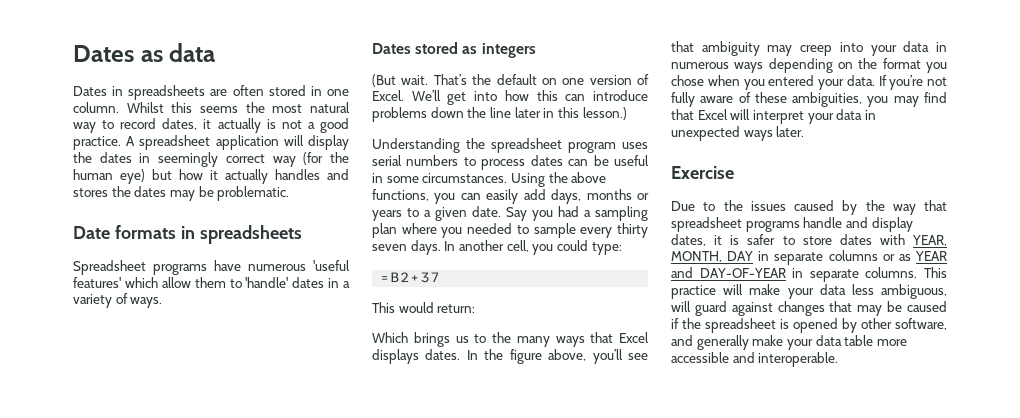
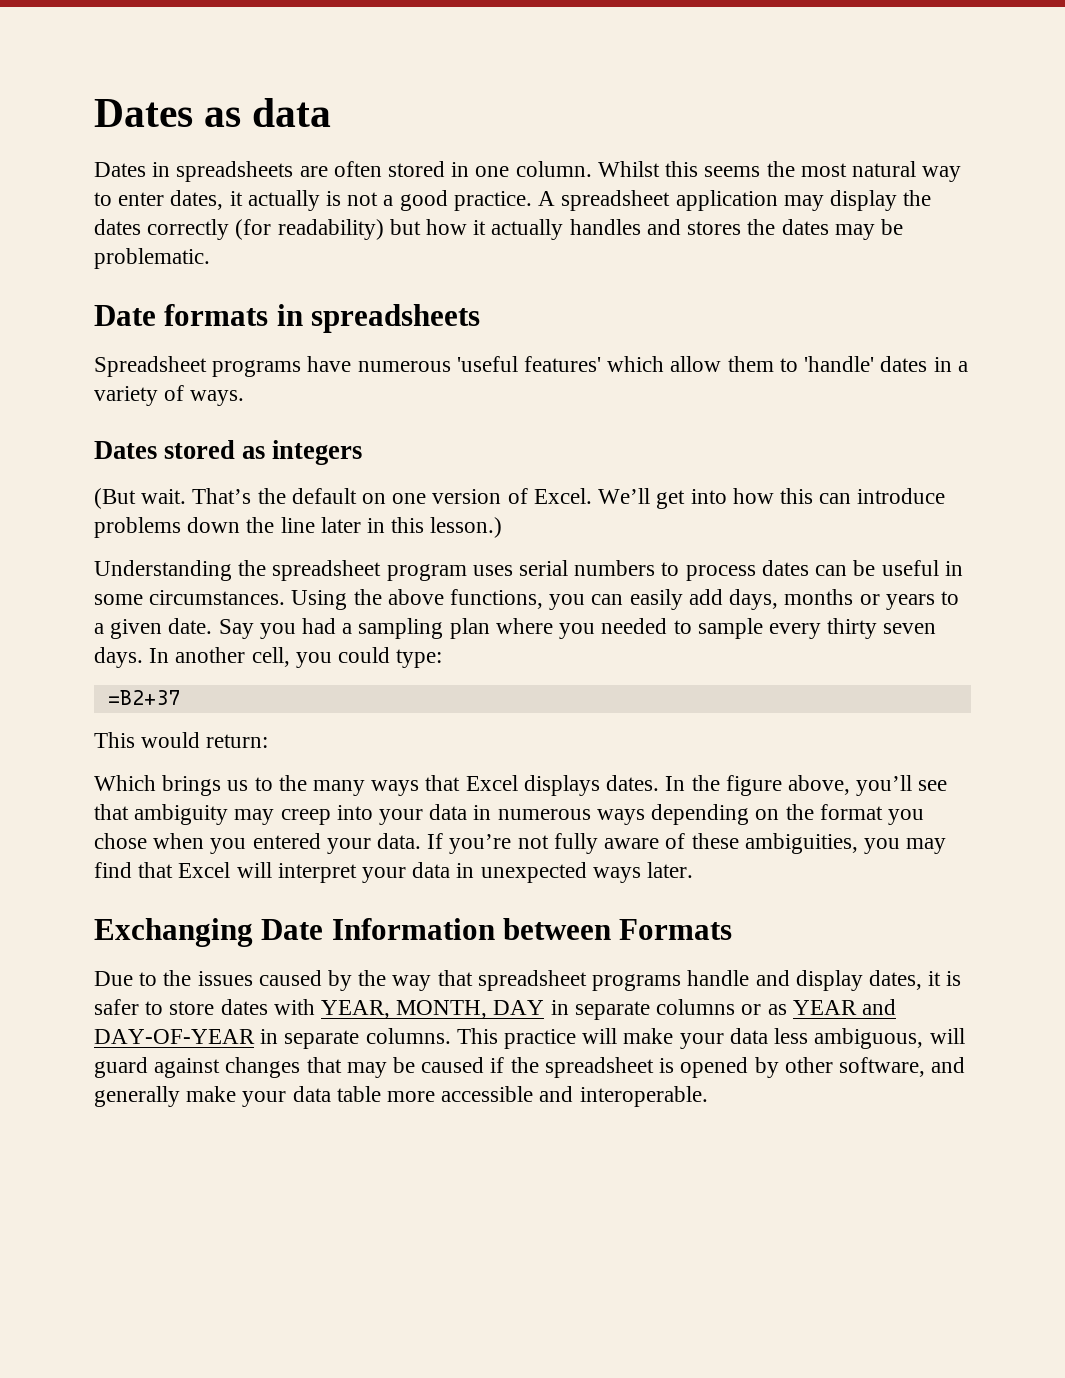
- Whilst this seems the most natural way to record dates, it actually is not a good practice.
+ Whilst this seems the most natural way to enter dates, it actually is not a good practice.
- A spreadsheet application will display the dates in seemingly correct way (for the human eye) but how it actually handles and stores the dates may be problematic.
+ A spreadsheet application may display the dates correctly (for readability) but how it actually handles and stores the dates may be problematic.
- Exercise
+ Exchanging Date Information between Formats

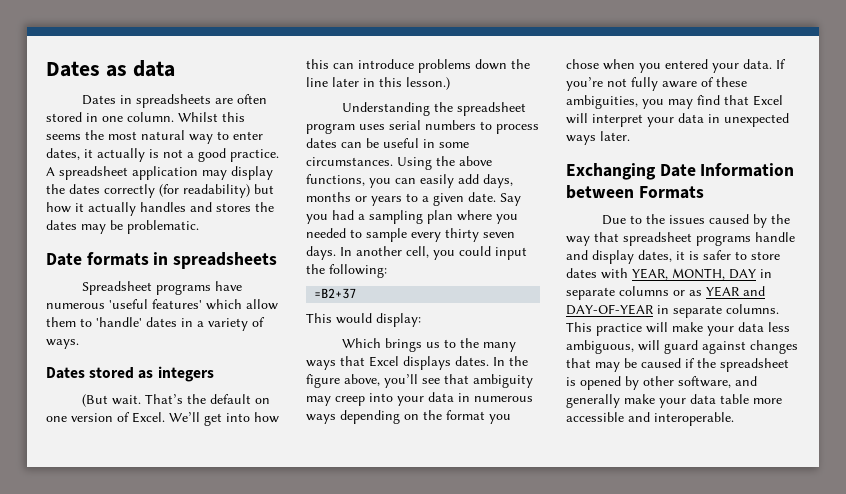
- In another cell, you could type:
+ In another cell, you could input the following:
- This would return:
+ This would display:

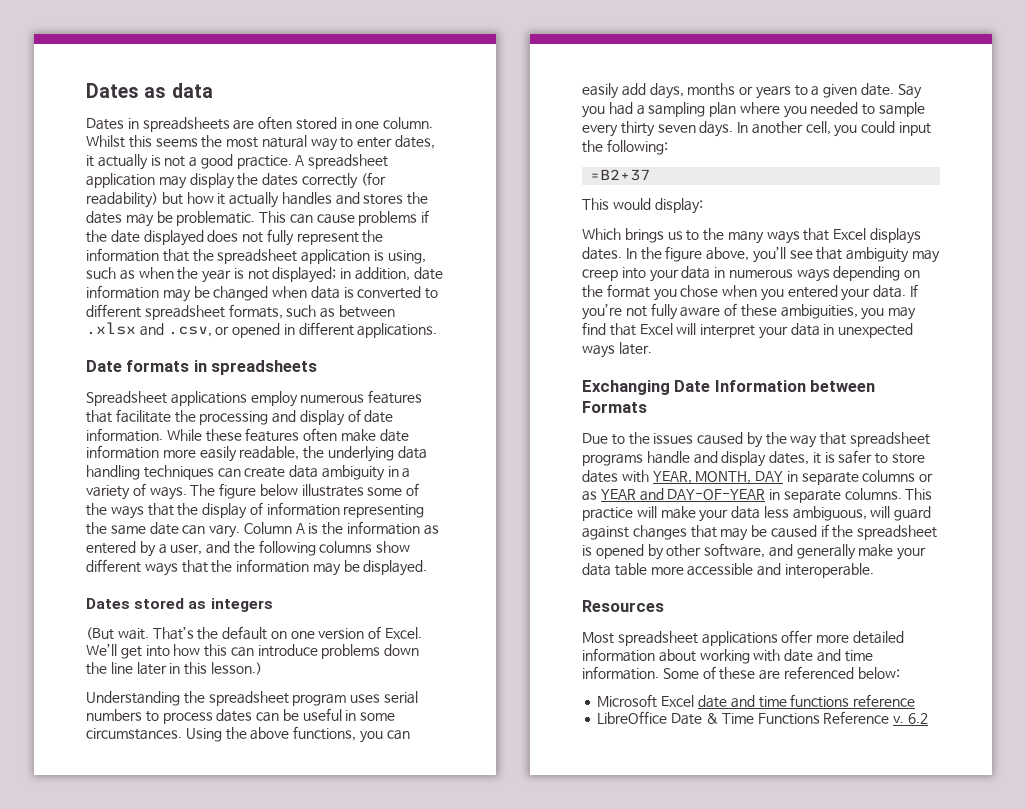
+ This can cause problems if the date displayed does not fully represent the information that the spreadsheet application is using, such as when the year is not displayed; in addition, date information may be changed when data is converted to different spreadsheet formats, such as between .xlsx and .csv, or opened in different applications.
- Spreadsheet programs have numerous 'useful features' which allow them to 'handle' dates in a variety of ways.
+ Spreadsheet applications employ numerous features that facilitate the processing and display of date information. While these features often make date information more easily readable, the underlying data handling techniques can create data ambiguity in a variety of ways. The figure below illustrates some of the ways that the display of information representing the same date can vary. Column A is the information as entered by a user, and the following columns show different ways that the information may be displayed.
+ Resources
+ Most spreadsheet applications offer more detailed information about working with date and time information. Some of these are referenced below:
+ Microsoft Excel date and time functions reference
+ LibreOffice Date & Time Functions Reference v. 6.2

